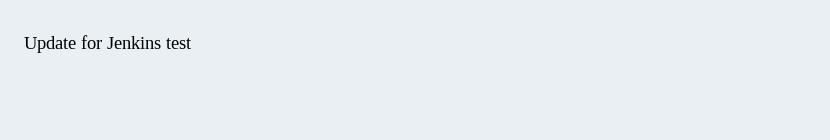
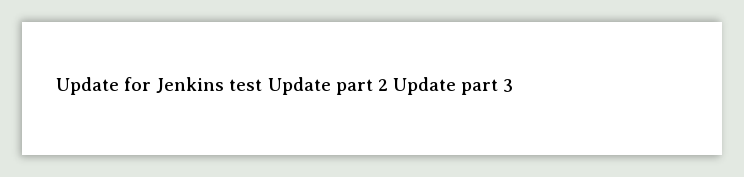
- Update for Jenkins test
+ Update for Jenkins test Update part 2 Update part 3

